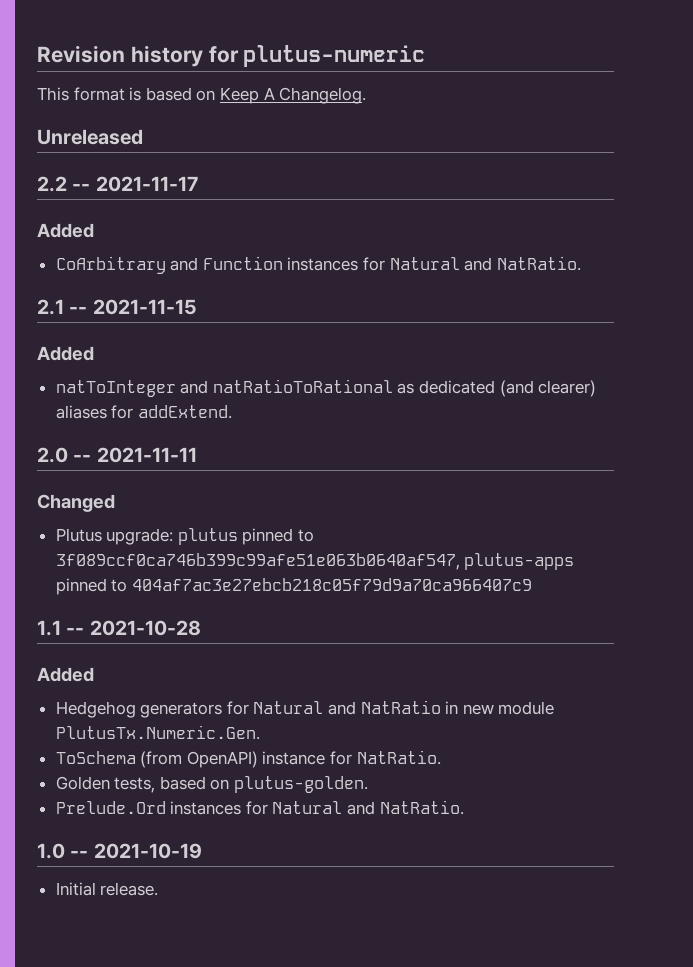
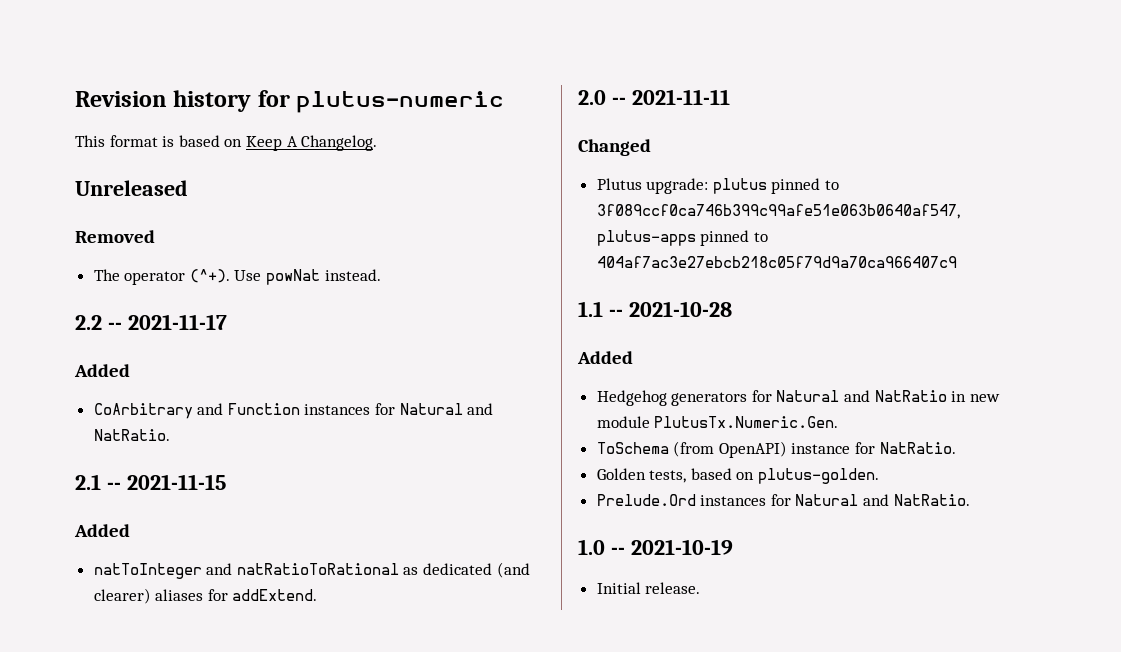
+ Removed
+ The operator (^+). Use powNat instead.

